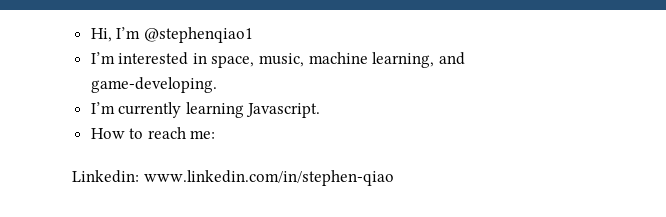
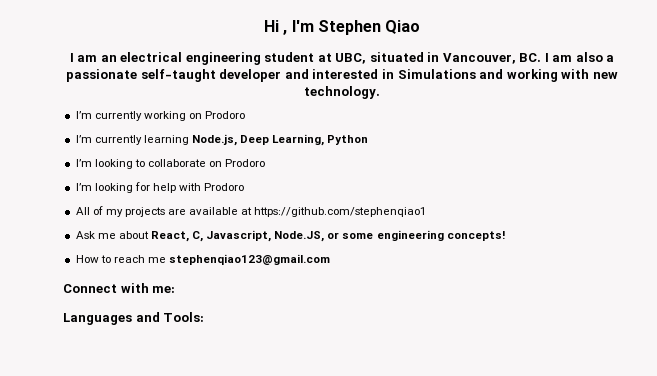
- Hi, I’m @stephenqiao1
- I’m interested in space, music, machine learning, and game-developing.
- I’m currently learning Javascript.
- How to reach me:
- Linkedin: www.linkedin.com/in/stephen-qiao
+ Hi , I'm Stephen Qiao
+ I am an electrical engineering student at UBC, situated in Vancouver, BC. I am also a passionate self-taught developer and interested in Simulations and working with new technology.
+ I’m currently working on Prodoro
+ I’m currently learning Node.js, Deep Learning, Python
+ I’m looking to collaborate on Prodoro
+ I’m looking for help with Prodoro
+ All of my projects are available at https://github.com/stephenqiao1
+ Ask me about React, C, Javascript, Node.JS, or some engineering concepts!
+ How to reach me stephenqiao123@gmail.com
+ Connect with me:
+ Languages and Tools:

